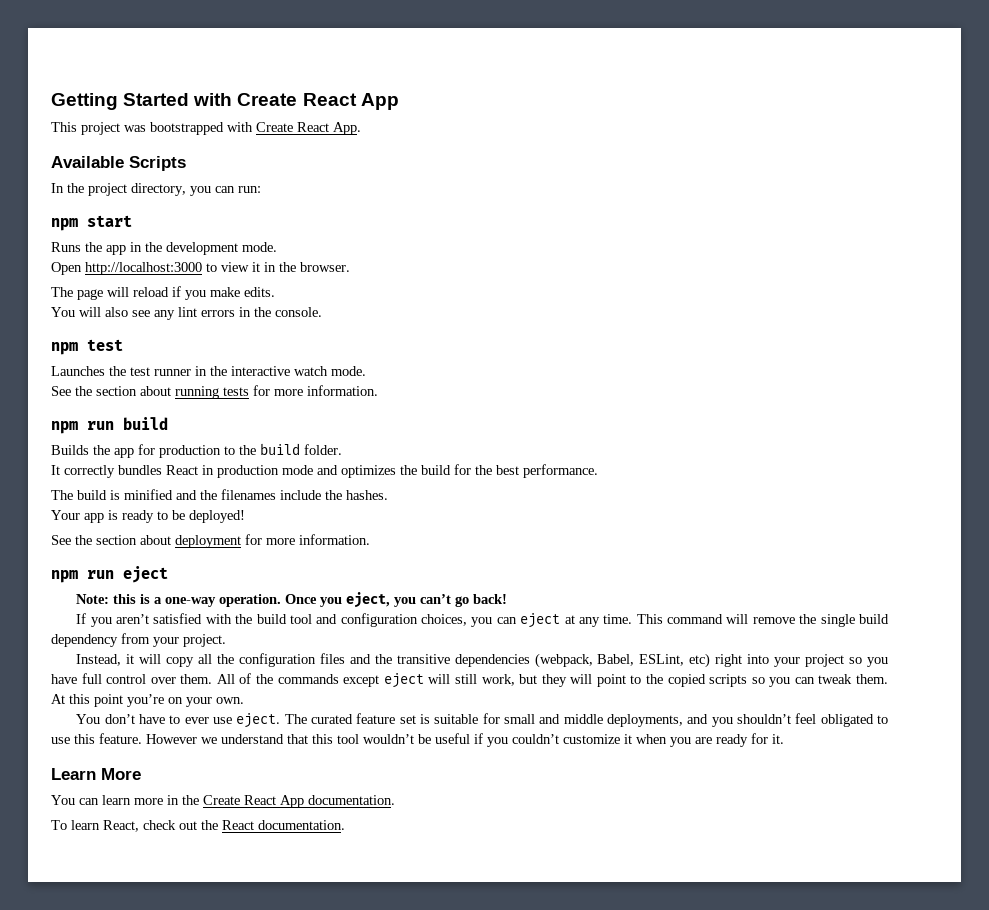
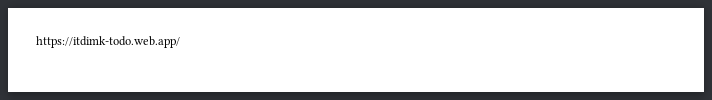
- Getting Started with Create React App
- This project was bootstrapped with Create React App.
- Available Scripts
- In the project directory, you can run:
- npm start
- Runs the app in the development mode.
- Open http://localhost:3000 to view it in the browser.
- The page will reload if you make edits.
- You will also see any lint errors in the console.
- npm test
- Launches the test runner in the interactive watch mode.
- See the section about running tests for more information.
- npm run build
- Builds the app for production to the build folder.
- It correctly bundles React in production mode and optimizes the build for the best performance.
- The build is minified and the filenames include the hashes.
- Your app is ready to be deployed!
- See the section about deployment for more information.
- npm run eject
- Note: this is a one-way operation. Once you eject, you can’t go back!
- If you aren’t satisfied with the build tool and configuration choices, you can eject at any time. This command will remove the single build dependency from your project.
- Instead, it will copy all the configuration files and the transitive dependencies (webpack, Babel, ESLint, etc) right into your project so you have full control over them. All of the commands except eject will still work, but they will point to the copied scripts so you can tweak them. At this point you’re on your own.
- You don’t have to ever use eject. The curated feature set is suitable for small and middle deployments, and you shouldn’t feel obligated to use this feature. However we understand that this tool wouldn’t be useful if you couldn’t customize it when you are ready for it.
- Learn More
- You can learn more in the Create React App documentation.
- To learn React, check out the React documentation.
+ https://itdimk-todo.web.app/

